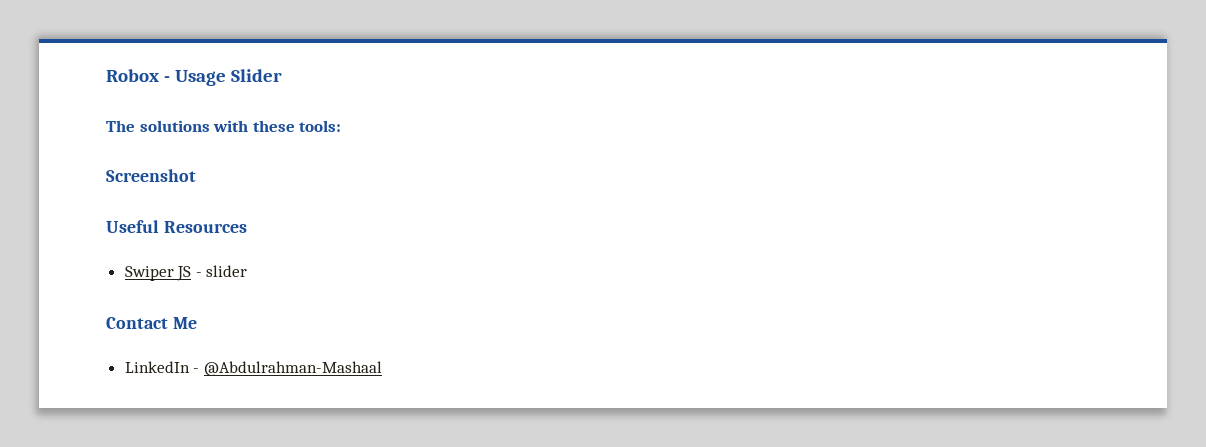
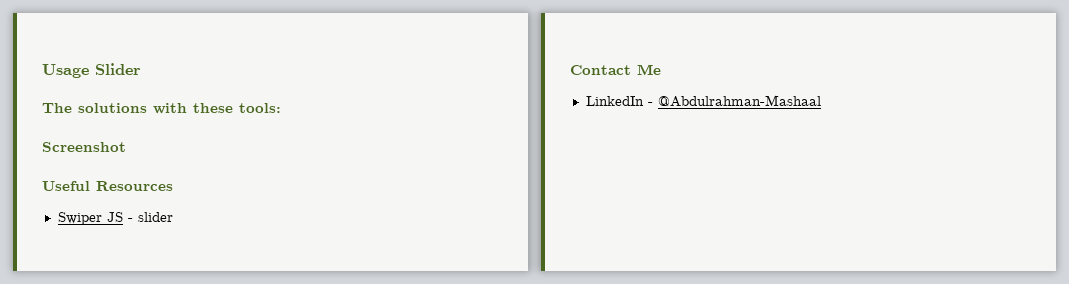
- Robox - Usage Slider
+ Usage Slider

